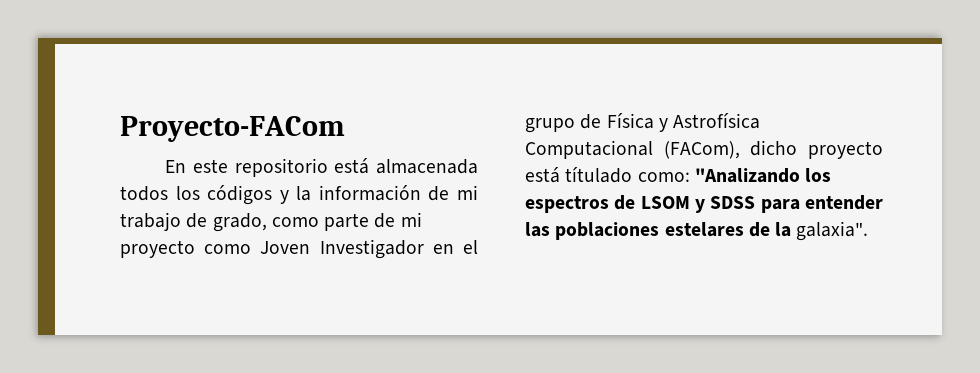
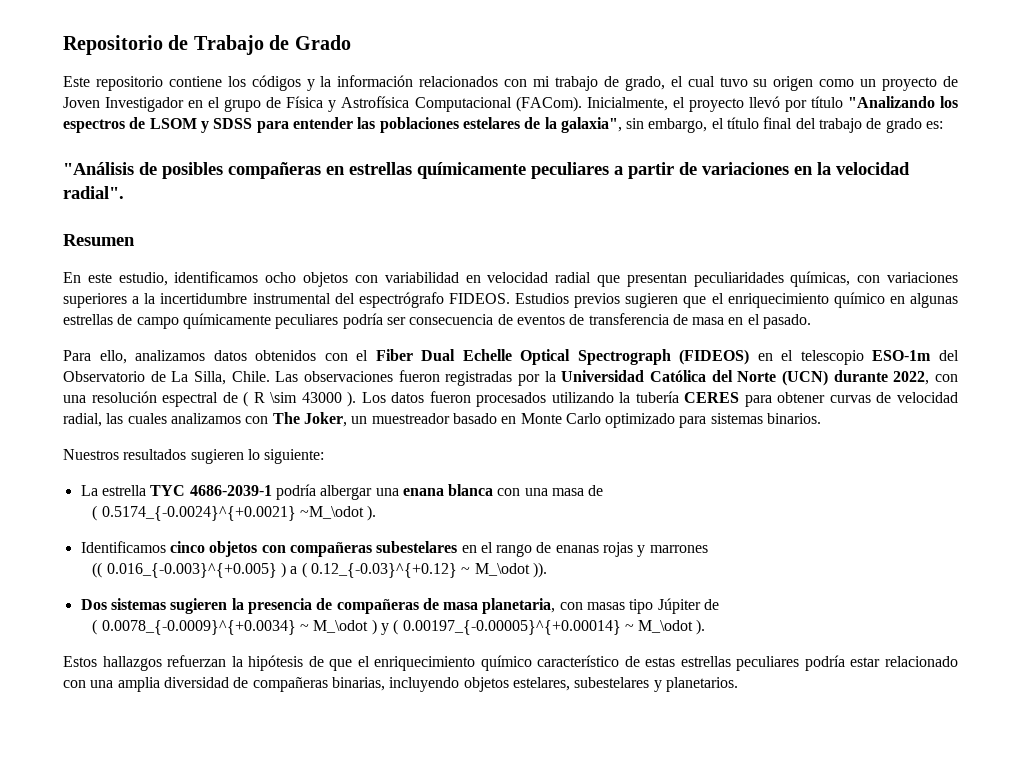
- Proyecto-FACom
- En este repositorio está almacenada todos los códigos y la información de mi trabajo de grado, como parte de mi proyecto como Joven Investigador en el grupo de Física y Astrofísica Computacional (FACom), dicho proyecto está títulado como: "Analizando los espectros de LSOM y SDSS para entender las poblaciones estelares de la galaxia".
+ Repositorio de Trabajo de Grado
+ Este repositorio contiene los códigos y la información relacionados con mi trabajo de grado, el cual tuvo su origen como un proyecto de Joven Investigador en el grupo de Física y Astrofísica Computacional (FACom). Inicialmente, el proyecto llevó por título "Analizando los espectros de LSOM y SDSS para entender las poblaciones estelares de la galaxia", sin embargo, el título final del trabajo de grado es:
+ "Análisis de posibles compañeras en estrellas químicamente peculiares a partir de variaciones en la velocidad radial".
+ Resumen
+ En este estudio, identificamos ocho objetos con variabilidad en velocidad radial que presentan peculiaridades químicas, con variaciones superiores a la incertidumbre instrumental del espectrógrafo FIDEOS. Estudios previos sugieren que el enriquecimiento químico en algunas estrellas de campo químicamente peculiares podría ser consecuencia de eventos de transferencia de masa en el pasado.
+ Para ello, analizamos datos obtenidos con el Fiber Dual Echelle Optical Spectrograph (FIDEOS) en el telescopio ESO-1m del Observatorio de La Silla, Chile. Las observaciones fueron registradas por la Universidad Católica del Norte (UCN) durante 2022, con una resolución espectral de ( R \sim 43000 ). Los datos fueron procesados utilizando la tubería CERES para obtener curvas de velocidad radial, las cuales analizamos con The Joker, un muestreador basado en Monte Carlo optimizado para sistemas binarios.
+ Nuestros resultados sugieren lo siguiente:
+ La estrella TYC 4686-2039-1 podría albergar una enana blanca con una masa de
+ ( 0.5174_{-0.0024}^{+0.0021} ~M_\odot ).
+ Identificamos cinco objetos con compañeras subestelares en el rango de enanas rojas y marrones
+ (( 0.016_{-0.003}^{+0.005} ) a ( 0.12_{-0.03}^{+0.12} ~ M_\odot )).
+ Dos sistemas sugieren la presencia de compañeras de masa planetaria, con masas tipo Júpiter de
+ ( 0.0078_{-0.0009}^{+0.0034} ~ M_\odot ) y ( 0.00197_{-0.00005}^{+0.00014} ~ M_\odot ).
+ Estos hallazgos refuerzan la hipótesis de que el enriquecimiento químico característico de estas estrellas peculiares podría estar relacionado con una amplia diversidad de compañeras binarias, incluyendo objetos estelares, subestelares y planetarios.

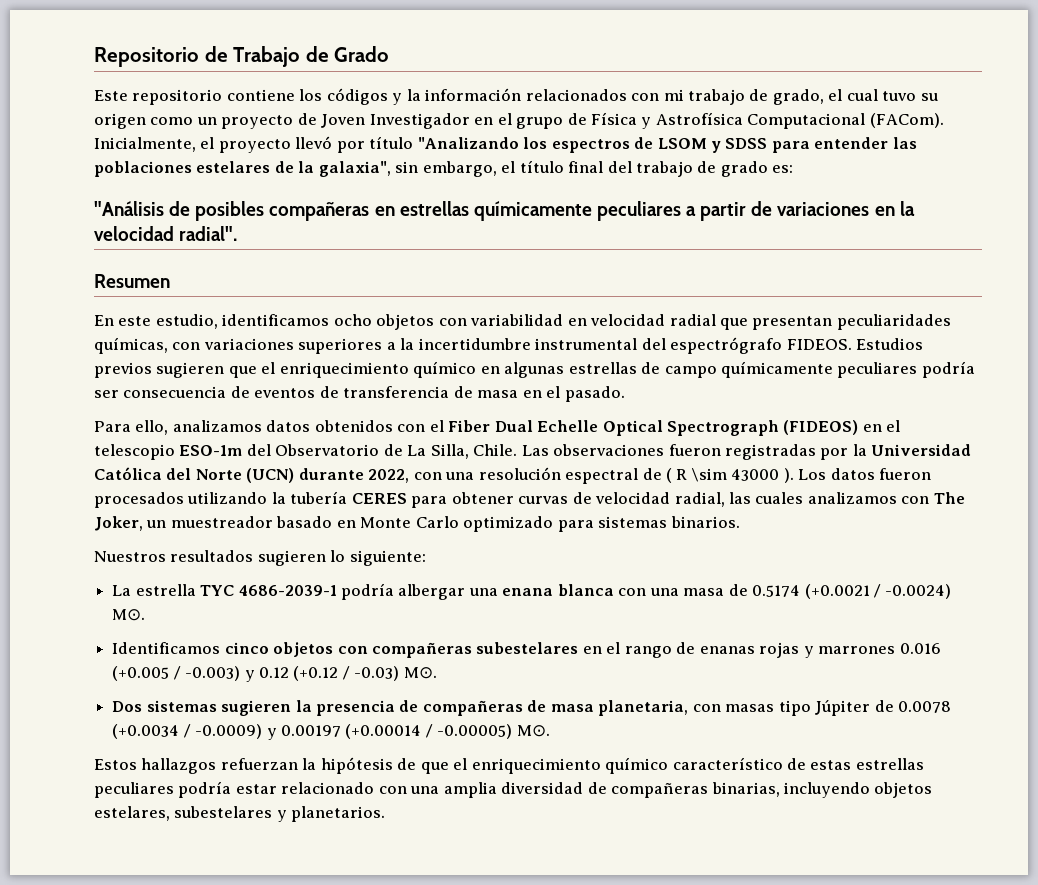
- La estrella TYC 4686-2039-1 podría albergar una enana blanca con una masa de
- ( 0.5174_{-0.0024}^{+0.0021} ~M_\odot ).
+ La estrella TYC 4686-2039-1 podría albergar una enana blanca con una masa de 0.5174 (+0.0021 / -0.0024) M⊙.
- Identificamos cinco objetos con compañeras subestelares en el rango de enanas rojas y marrones
- (( 0.016_{-0.003}^{+0.005} ) a ( 0.12_{-0.03}^{+0.12} ~ M_\odot )).
+ Identificamos cinco objetos con compañeras subestelares en el rango de enanas rojas y marrones 0.016 (+0.005 / -0.003) y 0.12 (+0.12 / -0.03) M⊙.
- Dos sistemas sugieren la presencia de compañeras de masa planetaria, con masas tipo Júpiter de
- ( 0.0078_{-0.0009}^{+0.0034} ~ M_\odot ) y ( 0.00197_{-0.00005}^{+0.00014} ~ M_\odot ).
+ Dos sistemas sugieren la presencia de compañeras de masa planetaria, con masas tipo Júpiter de 0.0078 (+0.0034 / -0.0009) y 0.00197 (+0.00014 / -0.00005) M⊙.

